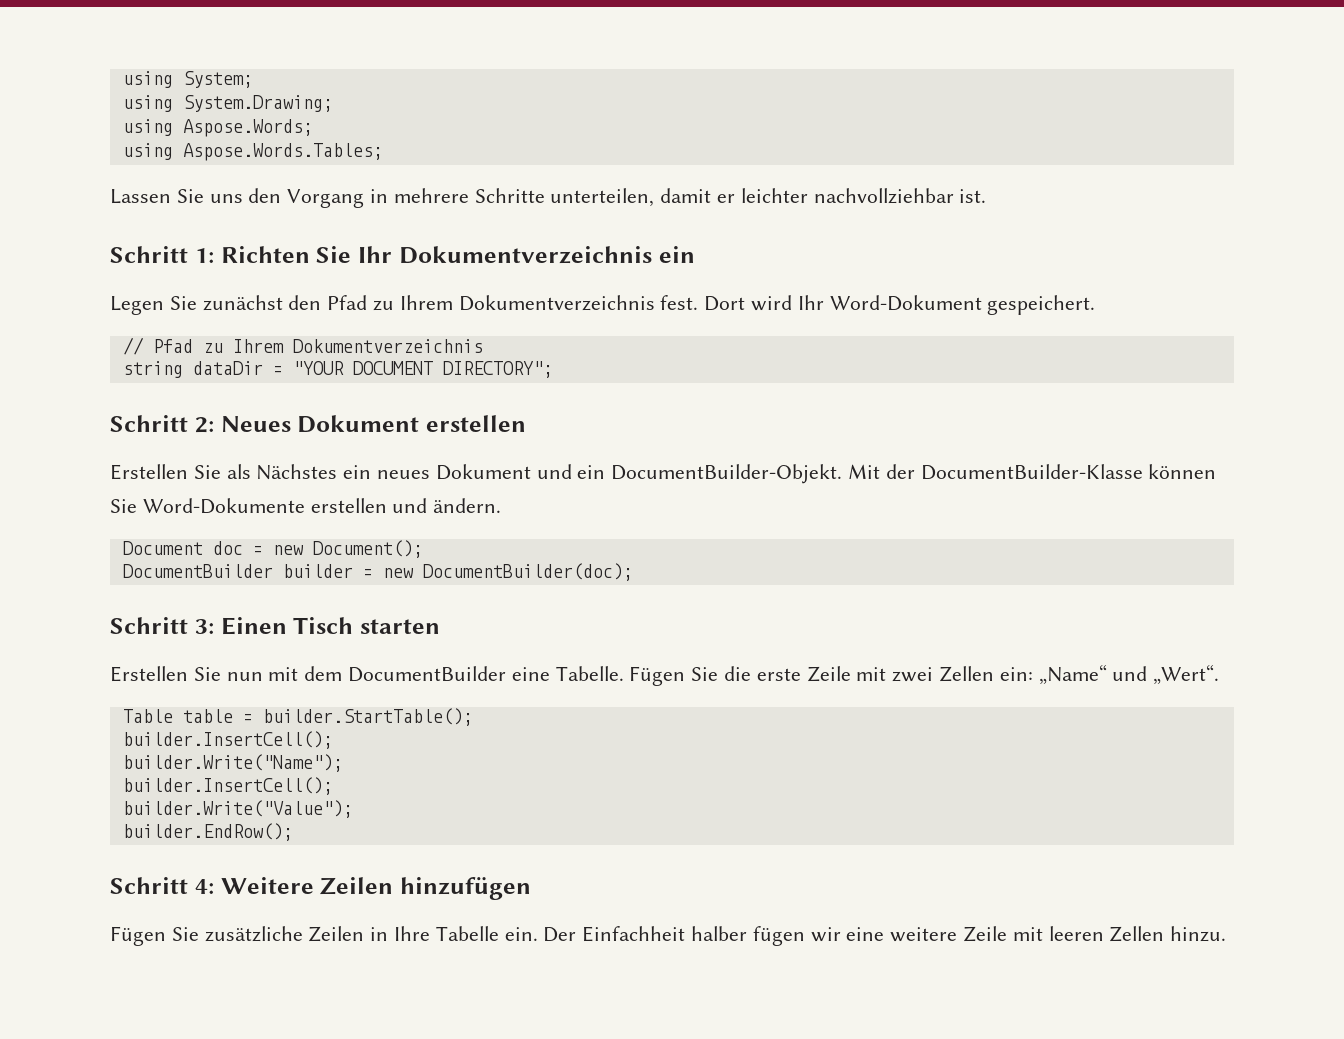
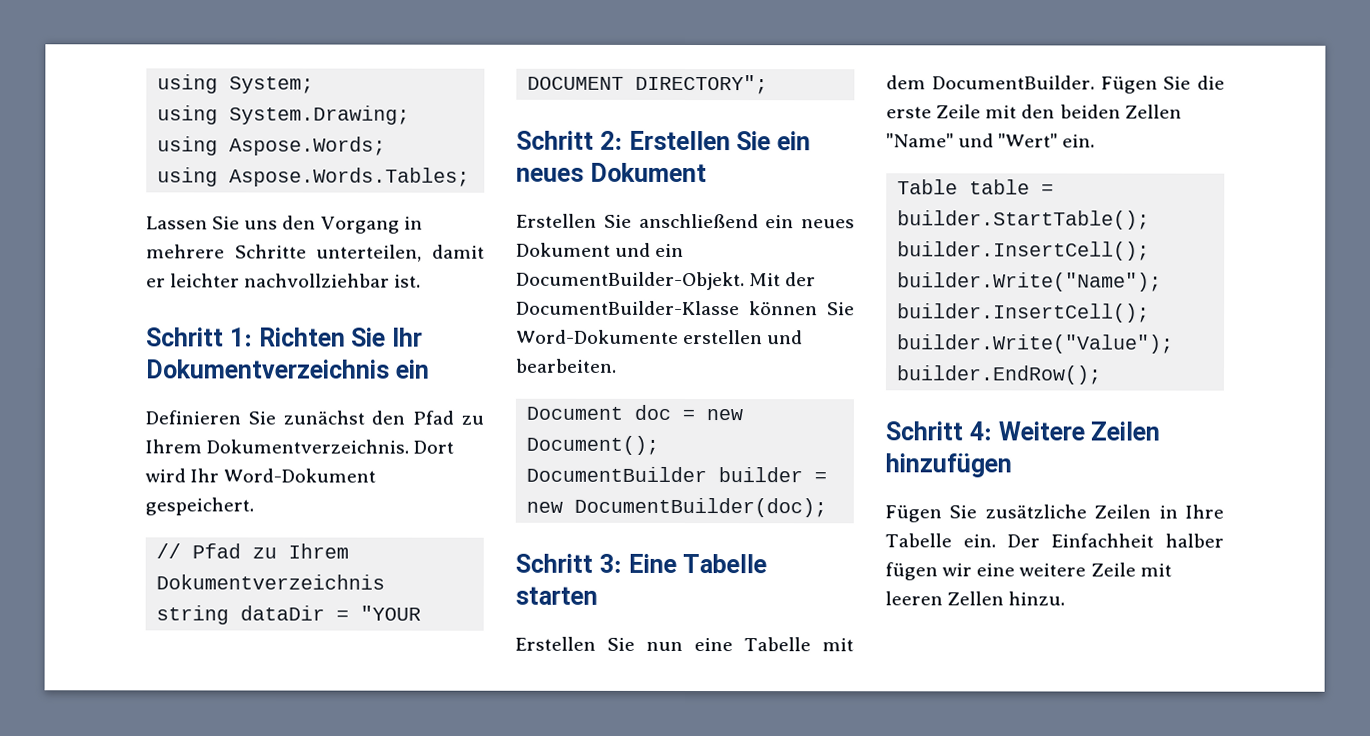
- Legen Sie zunächst den Pfad zu Ihrem Dokumentverzeichnis fest.
+ Definieren Sie zunächst den Pfad zu Ihrem Dokumentverzeichnis.
- Schritt 2: Neues Dokument erstellen
- Erstellen Sie als Nächstes ein neues Dokument und ein DocumentBuilder-Objekt.
+ Schritt 2: Erstellen Sie ein neues Dokument
+ Erstellen Sie anschließend ein neues Dokument und ein DocumentBuilder-Objekt.
- Mit der DocumentBuilder-Klasse können Sie Word-Dokumente erstellen und ändern.
+ Mit der DocumentBuilder-Klasse können Sie Word-Dokumente erstellen und bearbeiten.
- Schritt 3: Einen Tisch starten
+ Schritt 3: Eine Tabelle starten
- Erstellen Sie nun mit dem DocumentBuilder eine Tabelle.
+ Erstellen Sie nun eine Tabelle mit dem DocumentBuilder.
- Fügen Sie die erste Zeile mit zwei Zellen ein: „Name“ und „Wert“.
+ Fügen Sie die erste Zeile mit den beiden Zellen "Name" und "Wert" ein.

